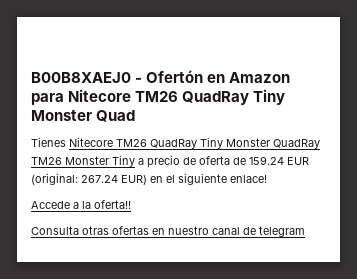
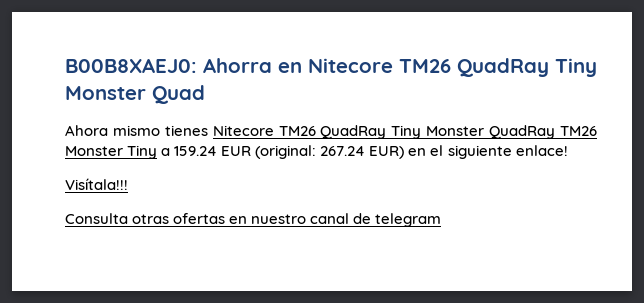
- B00B8XAEJ0 - Ofertón en Amazon para Nitecore TM26 QuadRay Tiny Monster Quad
+ B00B8XAEJ0: Ahorra en Nitecore TM26 QuadRay Tiny Monster Quad
- Tienes Nitecore TM26 QuadRay Tiny Monster QuadRay TM26 Monster Tiny a precio de oferta de 159.24 EUR (original: 267.24 EUR) en el siguiente enlace!
+ Ahora mismo tienes Nitecore TM26 QuadRay Tiny Monster QuadRay TM26 Monster Tiny a 159.24 EUR (original: 267.24 EUR) en el siguiente enlace!
- Accede a la oferta!!
+ Visítala!!!

